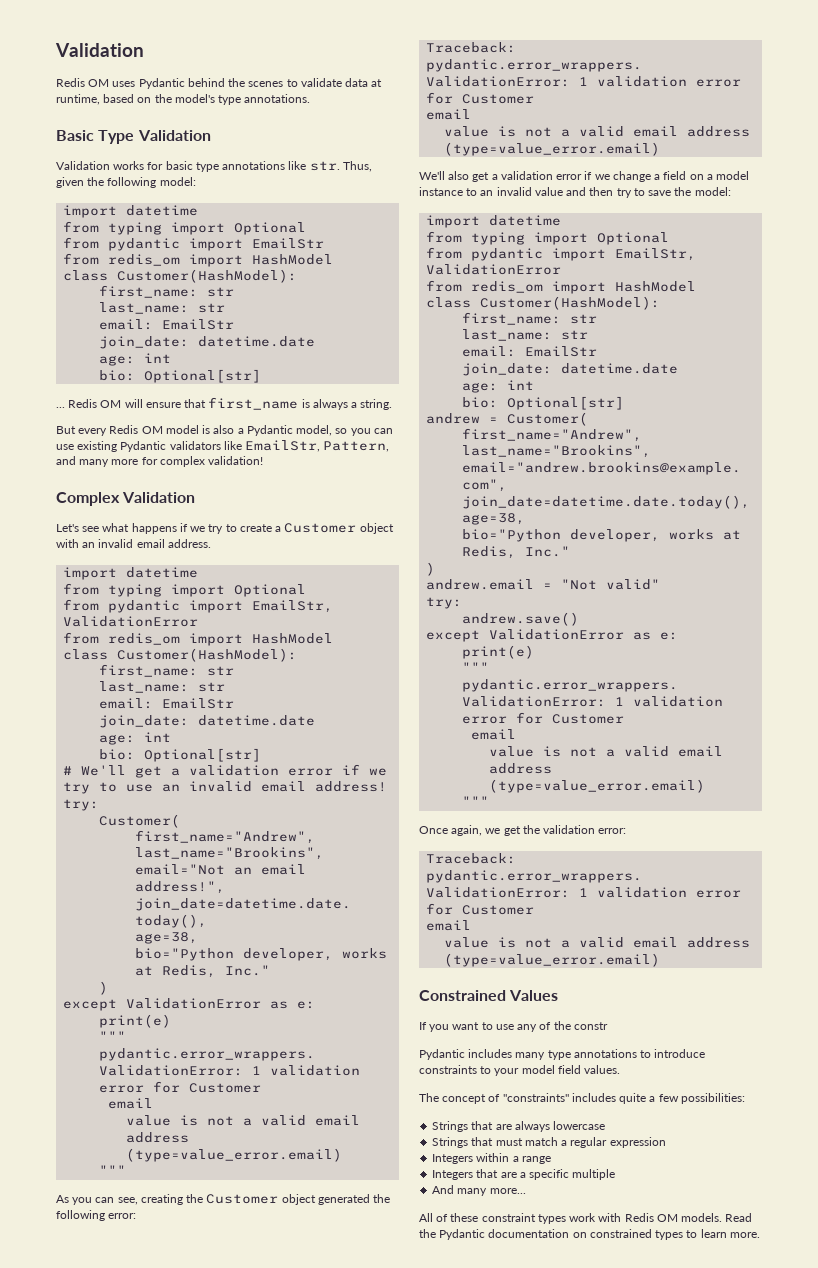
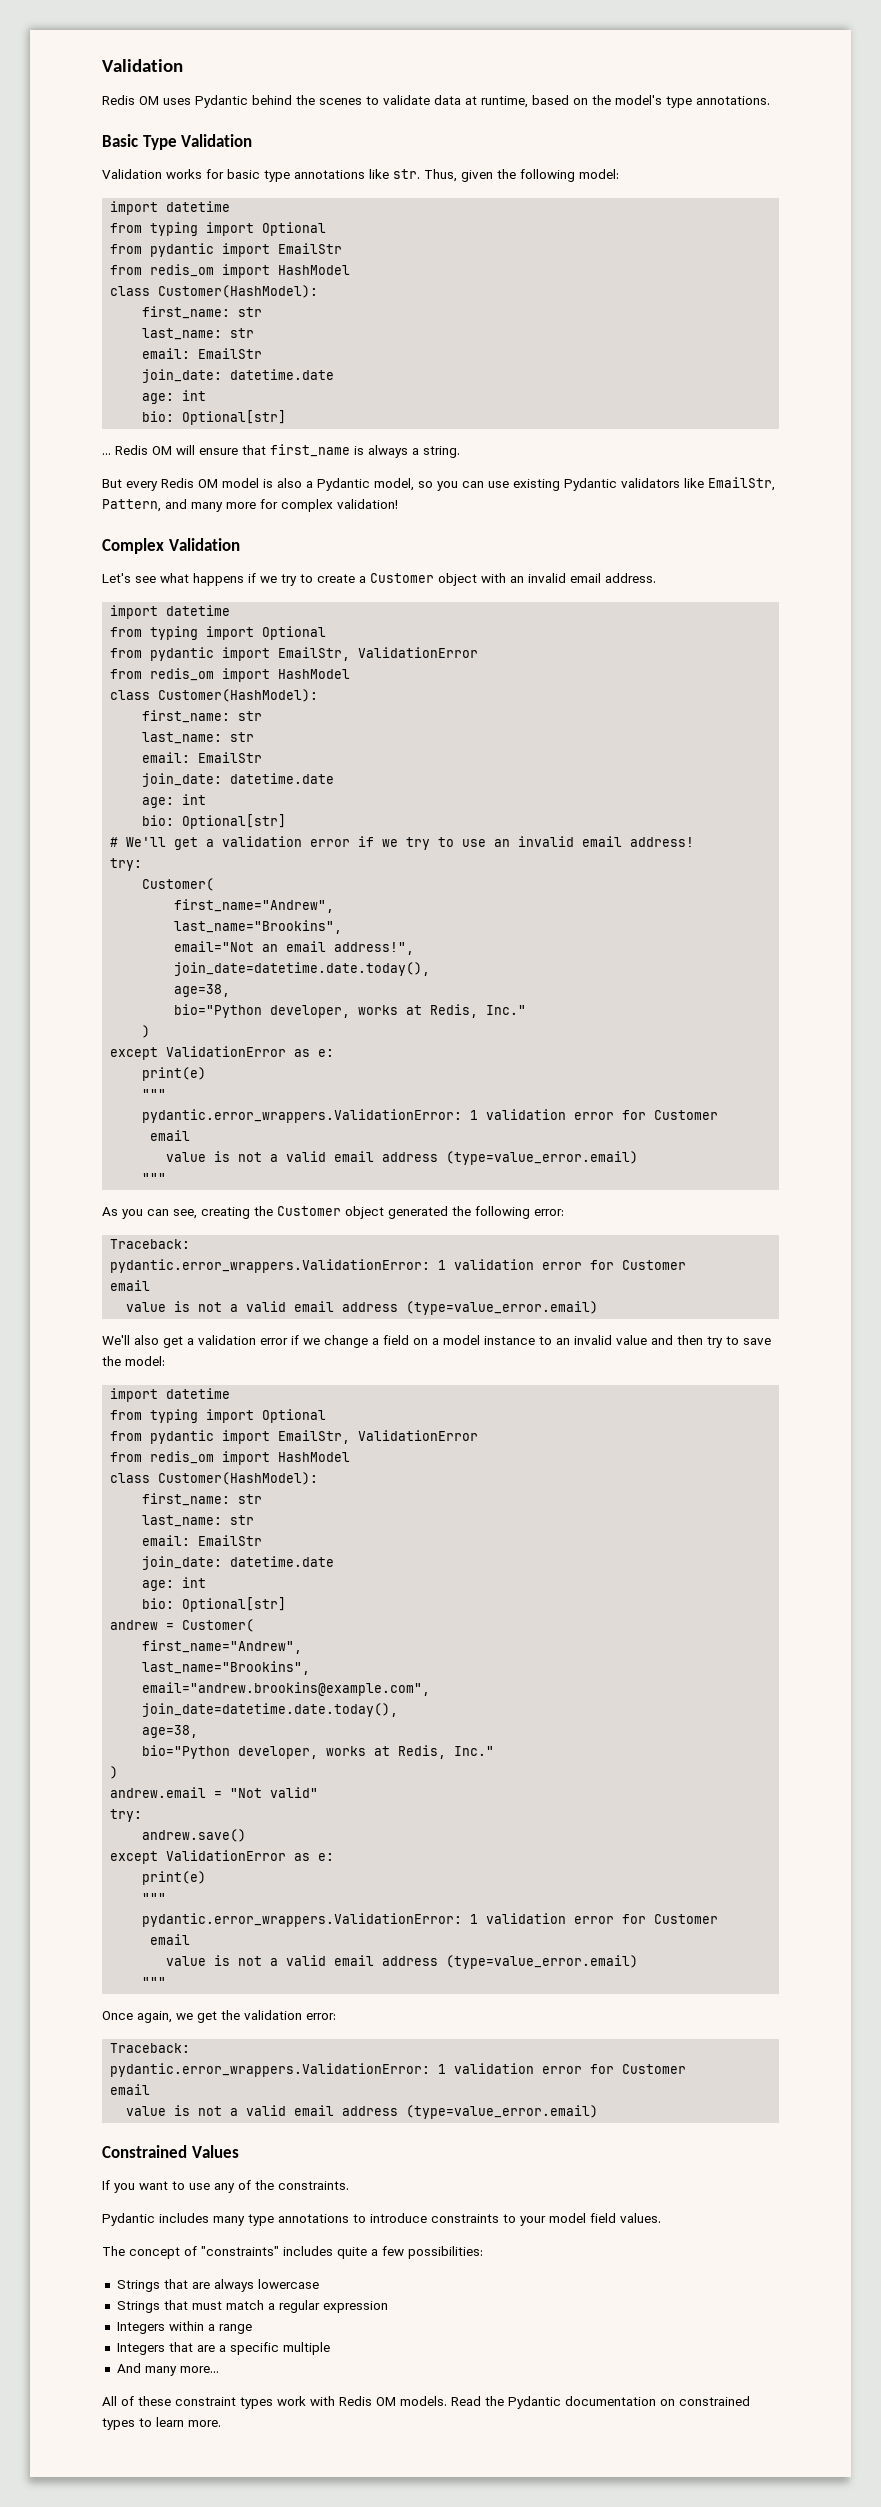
- If you want to use any of the constr
+ If you want to use any of the constraints.

